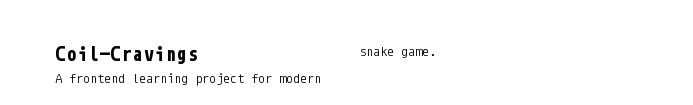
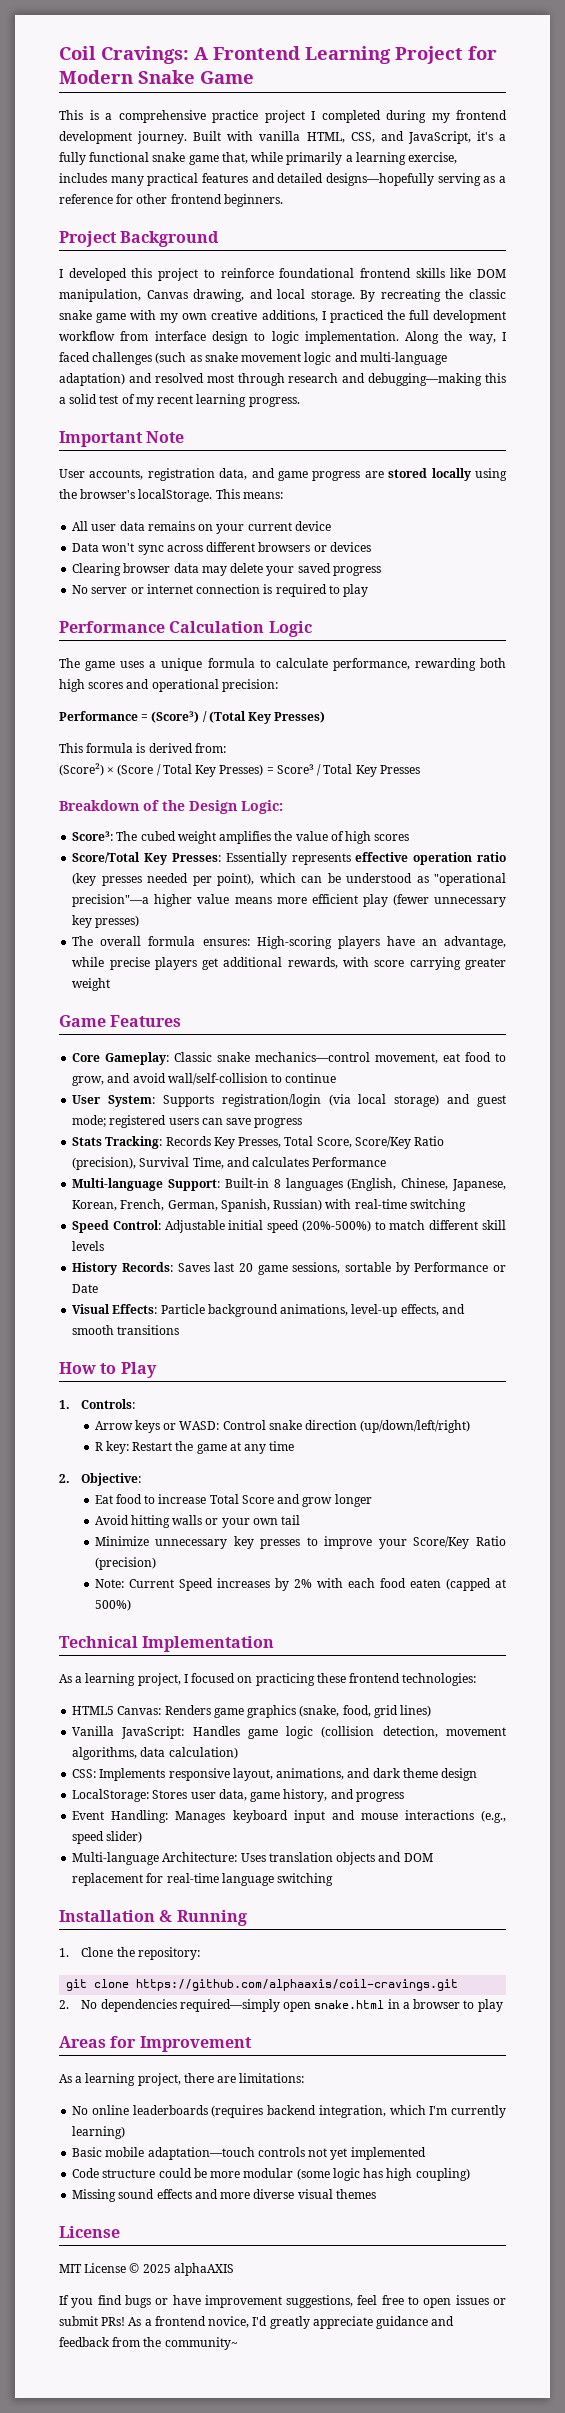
- Coil-Cravings
- A frontend learning project for modern snake game.
+ Coil Cravings: A Frontend Learning Project for Modern Snake Game
+ This is a comprehensive practice project I completed during my frontend development journey. Built with vanilla HTML, CSS, and JavaScript, it's a fully functional snake game that, while primarily a learning exercise, includes many practical features and detailed designs—hopefully serving as a reference for other frontend beginners.
+ Project Background
+ I developed this project to reinforce foundational frontend skills like DOM manipulation, Canvas drawing, and local storage. By recreating the classic snake game with my own creative additions, I practiced the full development workflow from interface design to logic implementation. Along the way, I faced challenges (such as snake movement logic and multi-language adaptation) and resolved most through research and debugging—making this a solid test of my recent learning progress.
+ Important Note
+ User accounts, registration data, and game progress are stored locally using the browser's localStorage. This means:
+ All user data remains on your current device
+ Data won't sync across different browsers or devices
+ Clearing browser data may delete your saved progress
+ No server or internet connection is required to play
+ Performance Calculation Logic
+ The game uses a unique formula to calculate performance, rewarding both high scores and operational precision:
+ Performance = (Score³) / (Total Key Presses)
+ This formula is derived from:
+ (Score²) × (Score / Total Key Presses) = Score³ / Total Key Presses
+ Breakdown of the Design Logic:
+ Score³: The cubed weight amplifies the value of high scores
+ Score/Total Key Presses: Essentially represents effective operation ratio (key presses needed per point), which can be understood as "operational precision"—a higher value means more efficient play (fewer unnecessary key presses)
+ The overall formula ensures: High-scoring players have an advantage, while precise players get additional rewards, with score carrying greater weight
+ Game Features
+ Core Gameplay: Classic snake mechanics—control movement, eat food to grow, and avoid wall/self-collision to continue
+ User System: Supports registration/login (via local storage) and guest mode; registered users can save progress
+ Stats Tracking: Records Key Presses, Total Score, Score/Key Ratio (precision), Survival Time, and calculates Performance
+ Multi-language Support: Built-in 8 languages (English, Chinese, Japanese, Korean, French, German, Spanish, Russian) with real-time switching
+ Speed Control: Adjustable initial speed (20%-500%) to match different skill levels
+ History Records: Saves last 20 game sessions, sortable by Performance or Date
+ Visual Effects: Particle background animations, level-up effects, and smooth transitions
+ How to Play
+ 1. Controls:
+ Arrow keys or WASD: Control snake direction (up/down/left/right)
+ R key: Restart the game at any time
+ 2. Objective:
+ Eat food to increase Total Score and grow longer
+ Avoid hitting walls or your own tail
+ Minimize unnecessary key presses to improve your Score/Key Ratio (precision)
+ Note: Current Speed increases by 2% with each food eaten (capped at 500%)
+ Technical Implementation
+ As a learning project, I focused on practicing these frontend technologies:
+ HTML5 Canvas: Renders game graphics (snake, food, grid lines)
+ Vanilla JavaScript: Handles game logic (collision detection, movement algorithms, data calculation)
+ CSS: Implements responsive layout, animations, and dark theme design
+ LocalStorage: Stores user data, game history, and progress
+ Event Handling: Manages keyboard input and mouse interactions (e.g., speed slider)
+ Multi-language Architecture: Uses translation objects and DOM replacement for real-time language switching
+ Installation & Running
+ 1. Clone the repository:
+ git clone https://github.com/alphaaxis/coil-cravings.git
+ 2. No dependencies required—simply open snake.html in a browser to play
+ Areas for Improvement
+ As a learning project, there are limitations:
+ No online leaderboards (requires backend integration, which I'm currently learning)
+ Basic mobile adaptation—touch controls not yet implemented
+ Code structure could be more modular (some logic has high coupling)
+ Missing sound effects and more diverse visual themes
+ License
+ MIT License © 2025 alphaAXIS
+ If you find bugs or have improvement suggestions, feel free to open issues or submit PRs! As a frontend novice, I'd greatly appreciate guidance and feedback from the community~

